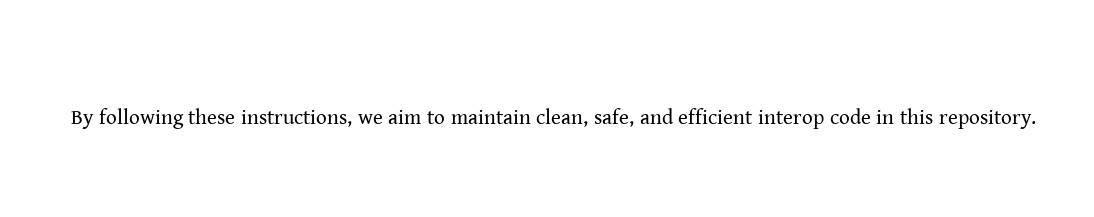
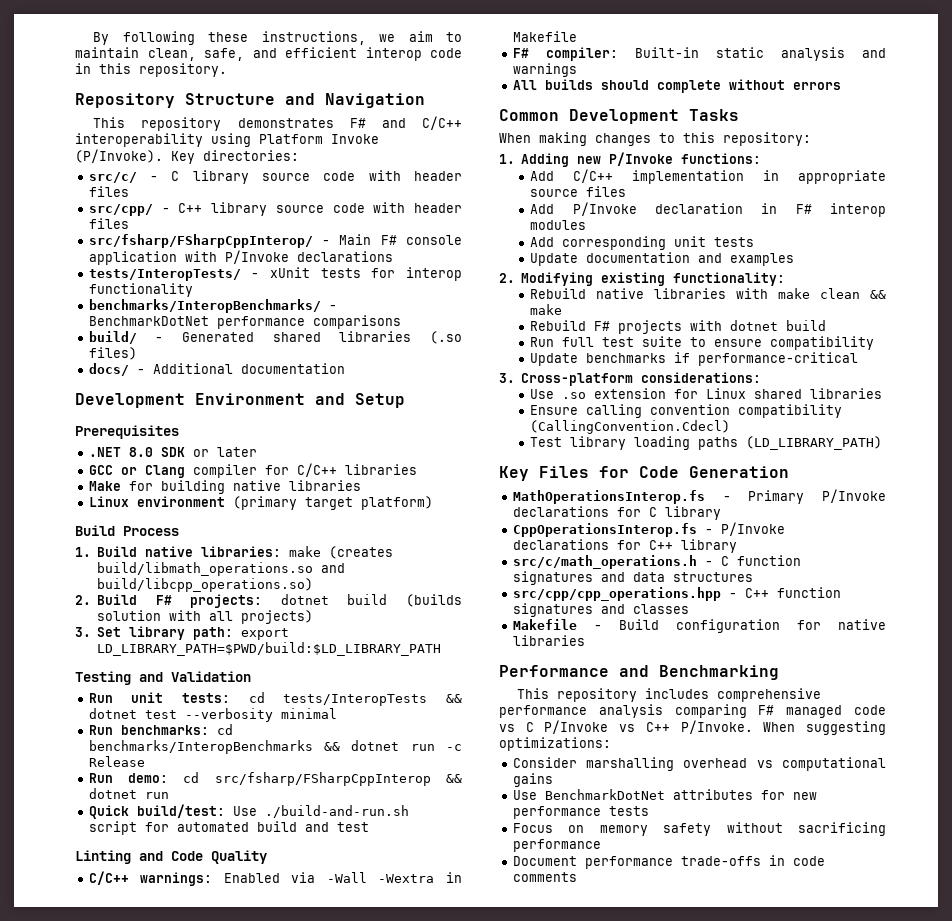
+ Repository Structure and Navigation
+ This repository demonstrates F# and C/C++ interoperability using Platform Invoke (P/Invoke). Key directories:
+ src/c/ - C library source code with header files
+ src/cpp/ - C++ library source code with header files
+ src/fsharp/FSharpCppInterop/ - Main F# console application with P/Invoke declarations
+ tests/InteropTests/ - xUnit tests for interop functionality
+ benchmarks/InteropBenchmarks/ - BenchmarkDotNet performance comparisons
+ build/ - Generated shared libraries (.so files)
+ docs/ - Additional documentation
+ Development Environment and Setup
+ Prerequisites
+ .NET 8.0 SDK or later
+ GCC or Clang compiler for C/C++ libraries
+ Make for building native libraries
+ Linux environment (primary target platform)
+ Build Process
+ 1. Build native libraries: make (creates build/libmath_operations.so and build/libcpp_operations.so)
+ 2. Build F# projects: dotnet build (builds solution with all projects)
+ 3. Set library path: export LD_LIBRARY_PATH=$PWD/build:$LD_LIBRARY_PATH
+ Testing and Validation
+ Run unit tests: cd tests/InteropTests && dotnet test --verbosity minimal
+ Run benchmarks: cd benchmarks/InteropBenchmarks && dotnet run -c Release
+ Run demo: cd src/fsharp/FSharpCppInterop && dotnet run
+ Quick build/test: Use ./build-and-run.sh script for automated build and test
+ Linting and Code Quality
+ C/C++ warnings: Enabled via -Wall -Wextra in Makefile
+ F# compiler: Built-in static analysis and warnings
+ All builds should complete without errors
+ Common Development Tasks
+ When making changes to this repository:
+ 1. Adding new P/Invoke functions:
+ Add C/C++ implementation in appropriate source files
+ Add P/Invoke declaration in F# interop modules
+ Add corresponding unit tests
+ Update documentation and examples
+ 2. Modifying existing functionality:
+ Rebuild native libraries with make clean && make
+ Rebuild F# projects with dotnet build
+ Run full test suite to ensure compatibility
+ Update benchmarks if performance-critical
+ 3. Cross-platform considerations:
+ Use .so extension for Linux shared libraries
+ Ensure calling convention compatibility (CallingConvention.Cdecl)
+ Test library loading paths (LD_LIBRARY_PATH)
+ Key Files for Code Generation
+ MathOperationsInterop.fs - Primary P/Invoke declarations for C library
+ CppOperationsInterop.fs - P/Invoke declarations for C++ library
+ src/c/math_operations.h - C function signatures and data structures
+ src/cpp/cpp_operations.hpp - C++ function signatures and classes
+ Makefile - Build configuration for native libraries
+ Performance and Benchmarking
+ This repository includes comprehensive performance analysis comparing F# managed code vs C P/Invoke vs C++ P/Invoke. When suggesting optimizations:
+ Consider marshalling overhead vs computational gains
+ Use BenchmarkDotNet attributes for new performance tests
+ Focus on memory safety without sacrificing performance
+ Document performance trade-offs in code comments

